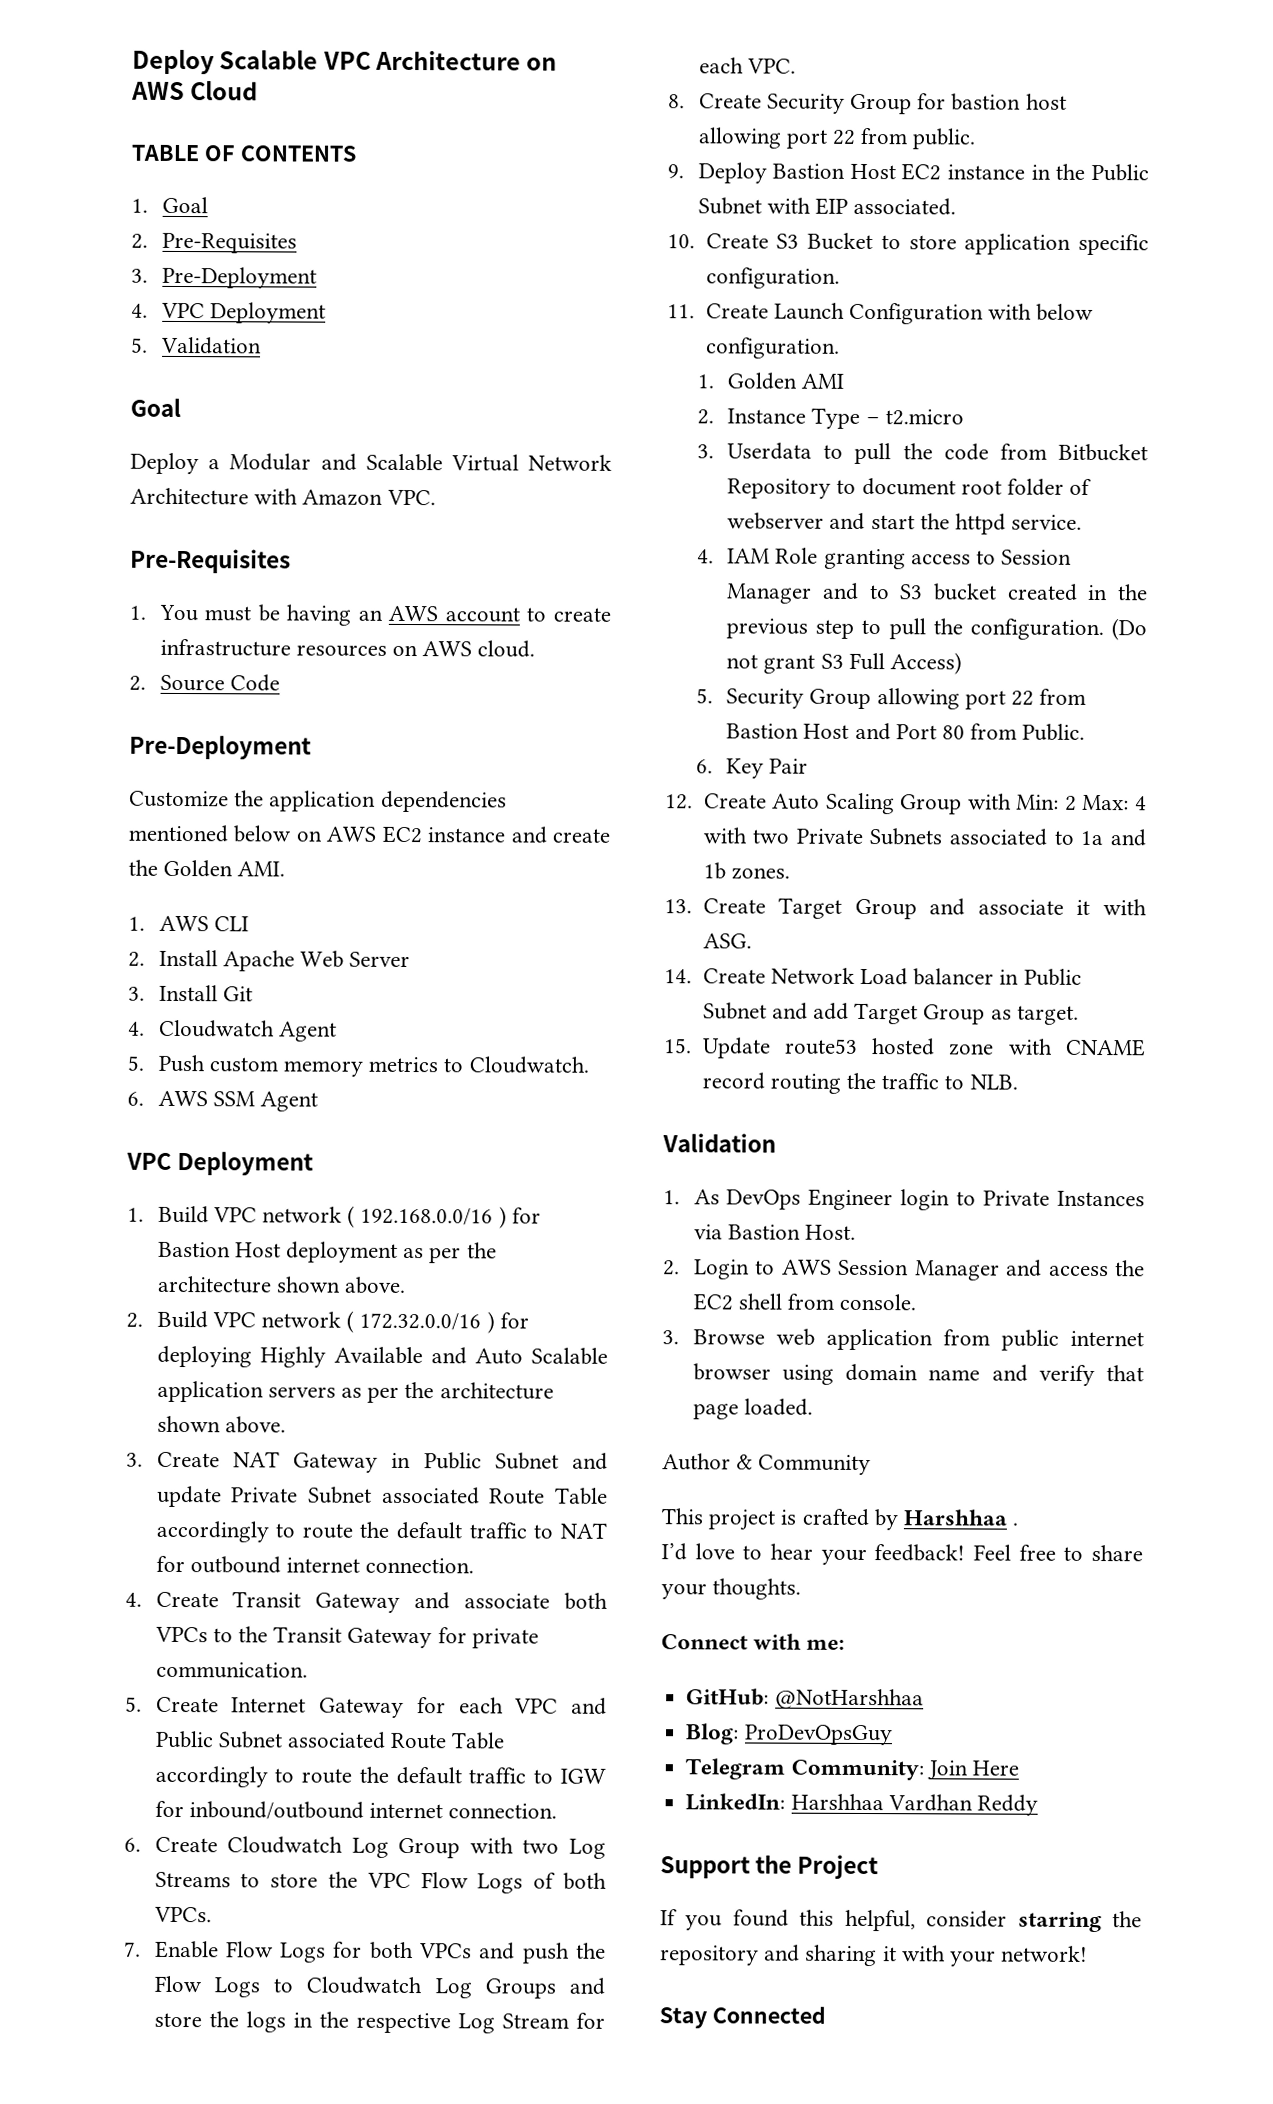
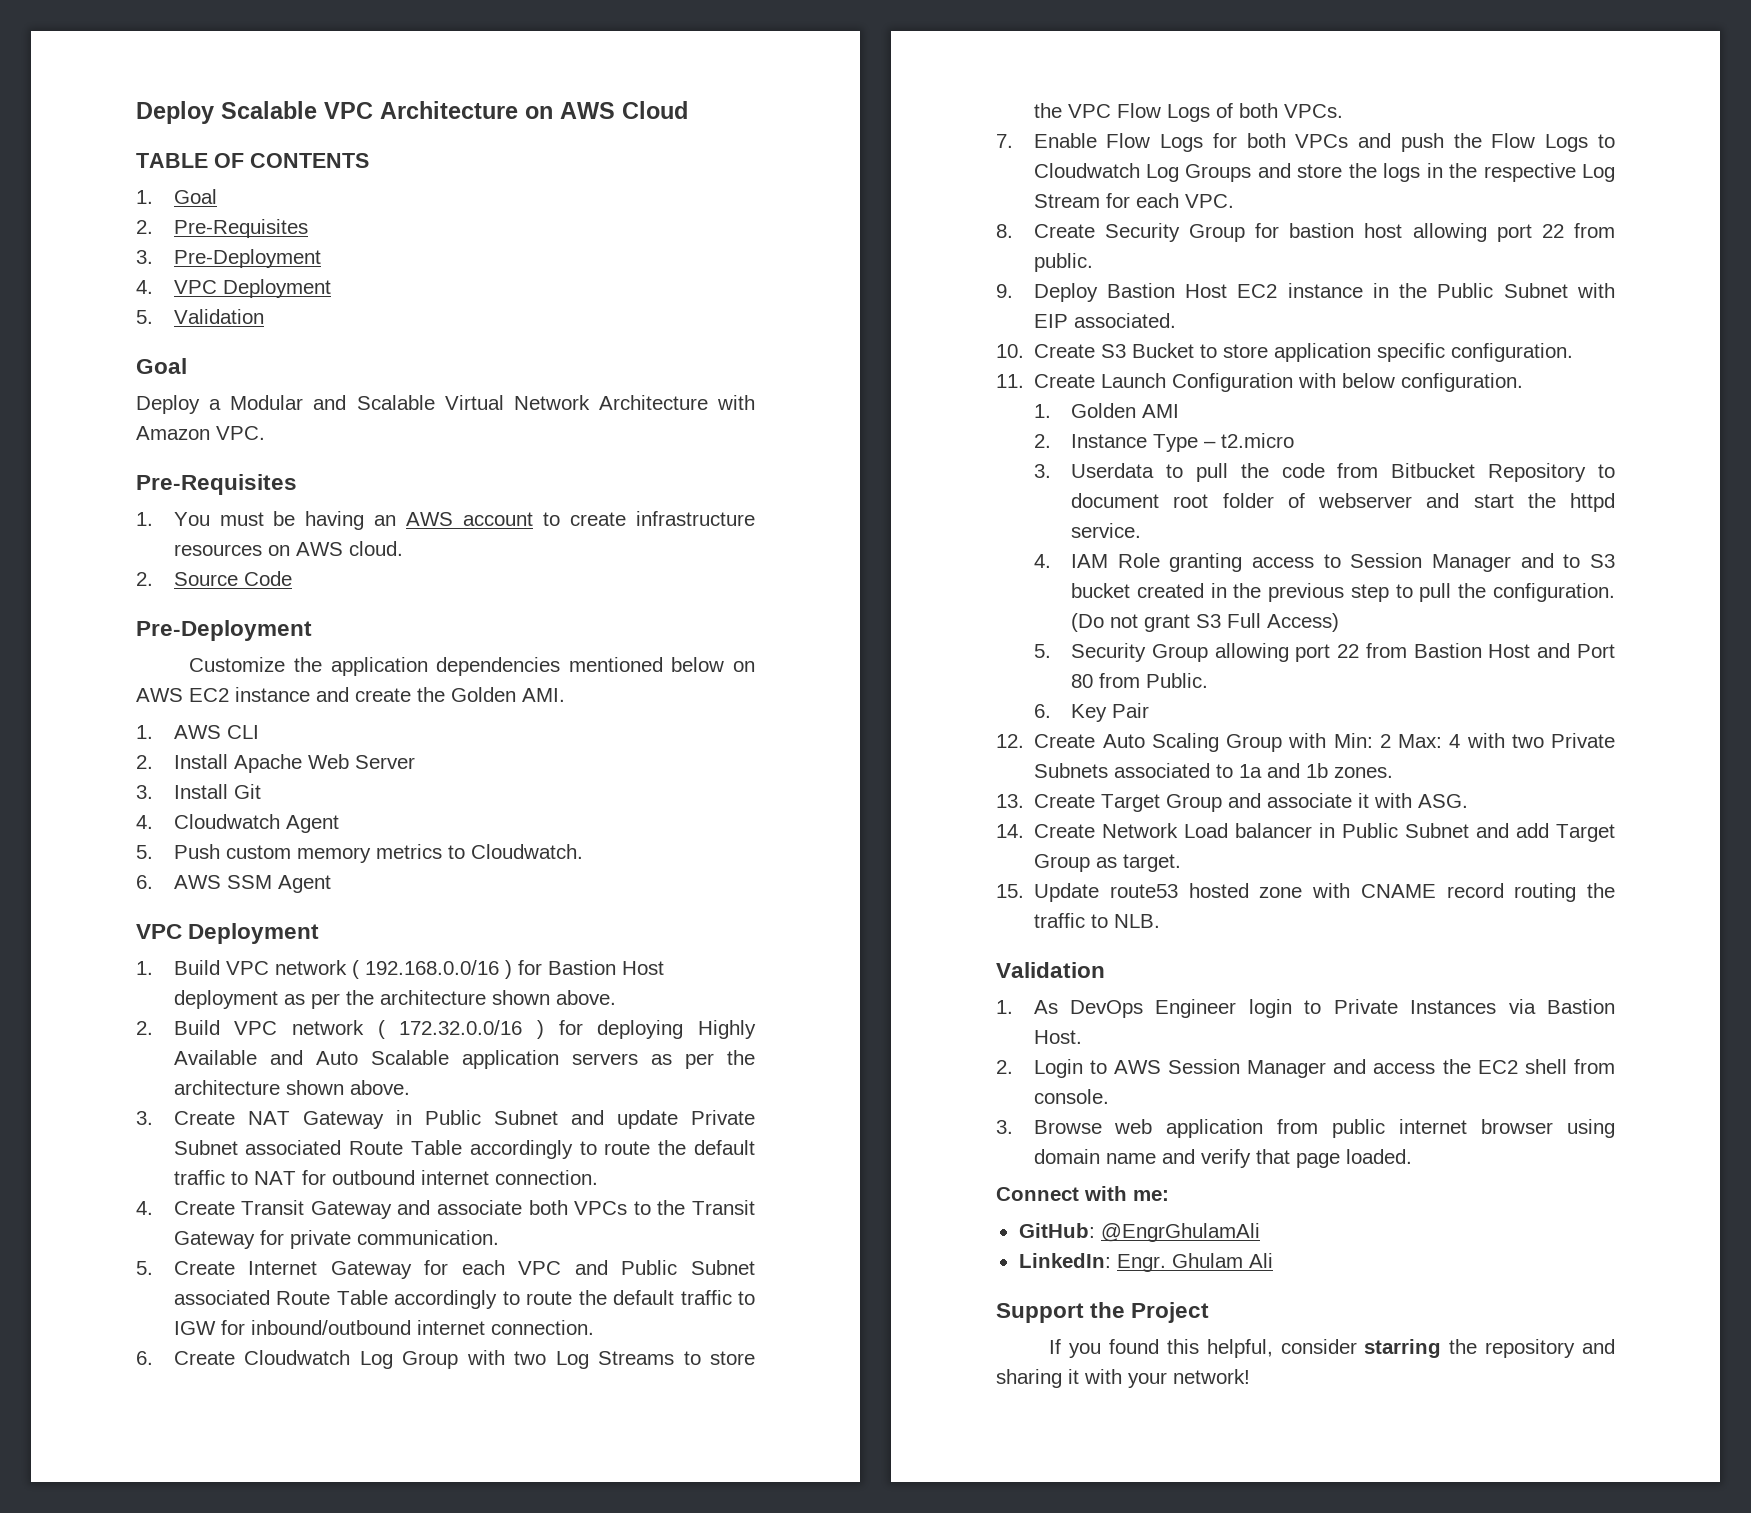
- Author & Community
- This project is crafted by Harshhaa .
- I’d love to hear your feedback! Feel free to share your thoughts.
  Connect with me:
- GitHub: @NotHarshhaa
- Blog: ProDevOpsGuy
- Telegram Community: Join Here
- LinkedIn: Harshhaa Vardhan Reddy
+ GitHub: @EngrGhulamAli
+ LinkedIn: Engr. Ghulam Ali
- Stay Connected

